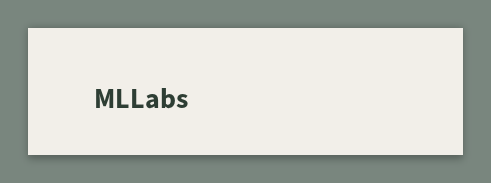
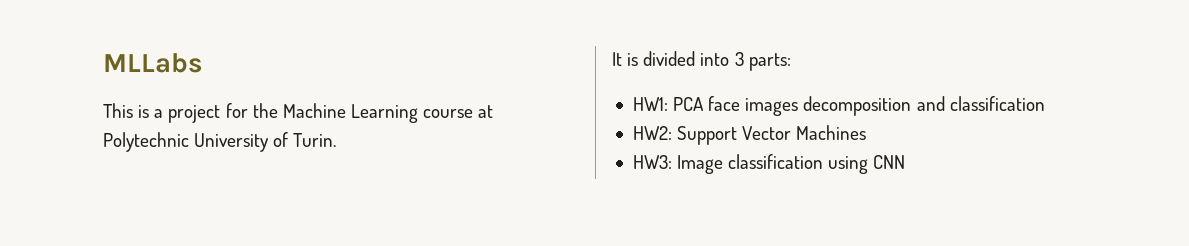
+ This is a project for the Machine Learning course at Polytechnic University of Turin.
+ It is divided into 3 parts:
+ HW1: PCA face images decomposition and classification
+ HW2: Support Vector Machines
+ HW3: Image classification using CNN

